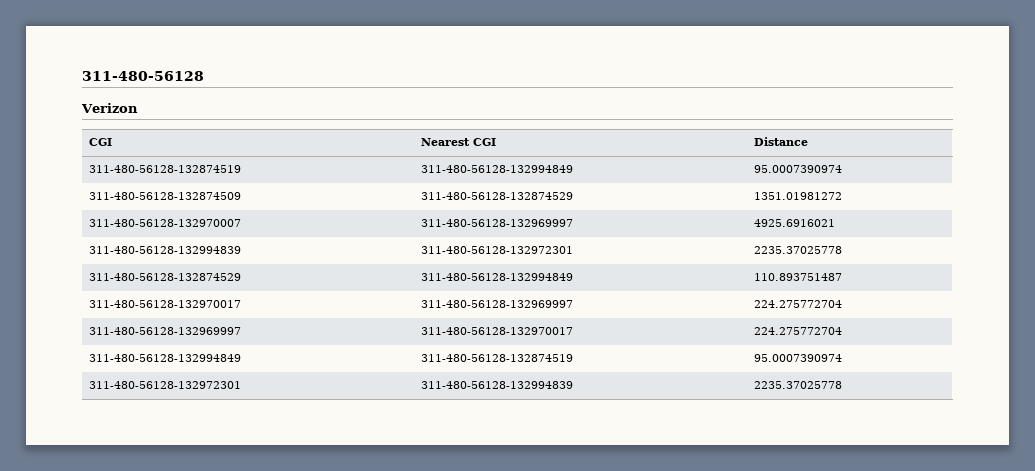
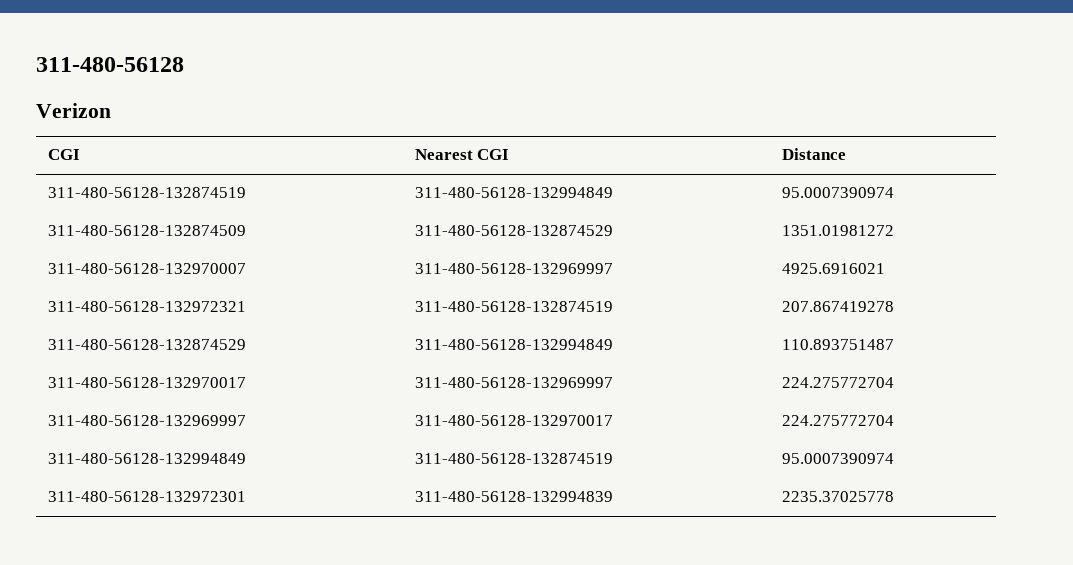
- 311-480-56128-132994839 | 311-480-56128-132972301 | 2235.37025778
+ 311-480-56128-132972321 | 311-480-56128-132874519 | 207.867419278

